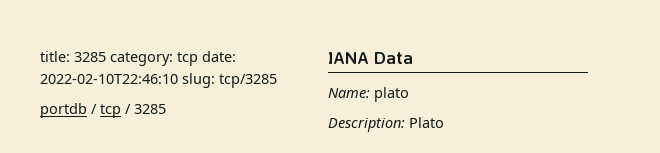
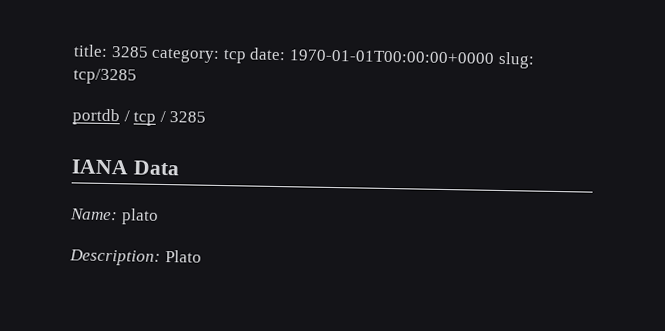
- title: 3285 category: tcp date: 2022-02-10T22:46:10 slug: tcp/3285
+ title: 3285 category: tcp date: 1970-01-01T00:00:00+0000 slug: tcp/3285

